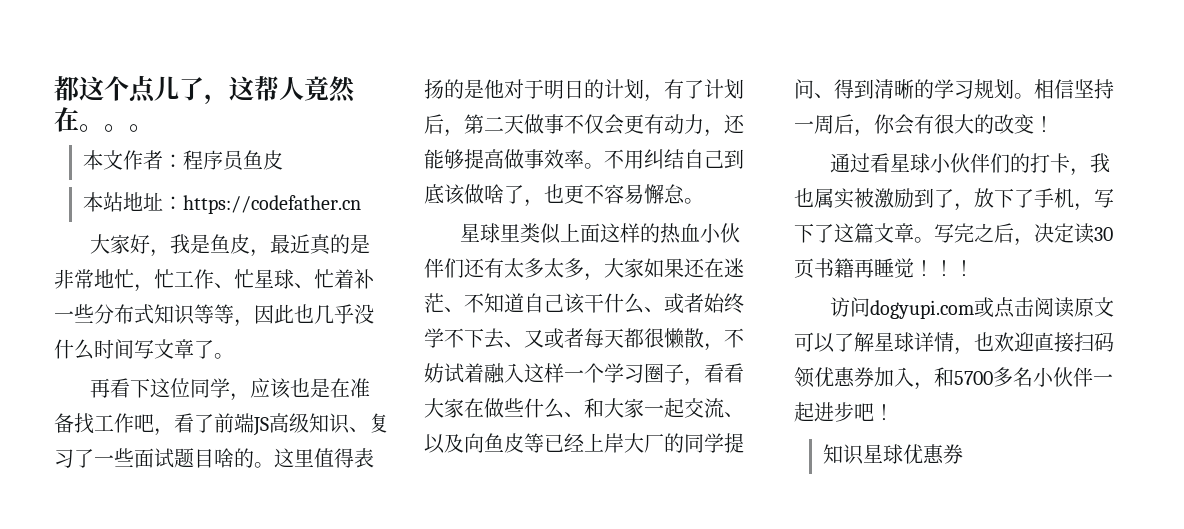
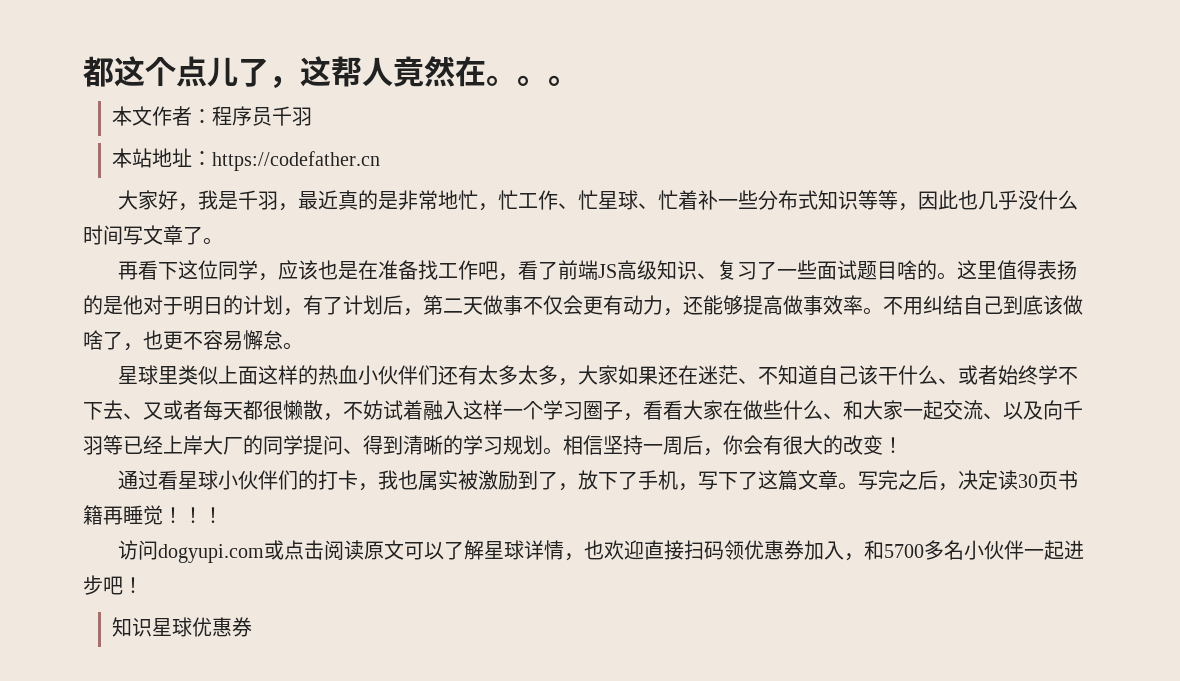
- 本文作者：程序员鱼皮
+ 本文作者：程序员千羽
- 大家好，我是鱼皮，最近真的是非常地忙，忙工作、忙星球、忙着补一些分布式知识等等，因此也几乎没什么时间写文章了。
+ 大家好，我是千羽，最近真的是非常地忙，忙工作、忙星球、忙着补一些分布式知识等等，因此也几乎没什么时间写文章了。
- 星球里类似上面这样的热血小伙伴们还有太多太多，大家如果还在迷茫、不知道自己该干什么、或者始终学不下去、又或者每天都很懒散，不妨试着融入这样一个学习圈子，看看大家在做些什么、和大家一起交流、以及向鱼皮等已经上岸大厂的同学提问、得到清晰的学习规划。
+ 星球里类似上面这样的热血小伙伴们还有太多太多，大家如果还在迷茫、不知道自己该干什么、或者始终学不下去、又或者每天都很懒散，不妨试着融入这样一个学习圈子，看看大家在做些什么、和大家一起交流、以及向千羽等已经上岸大厂的同学提问、得到清晰的学习规划。

